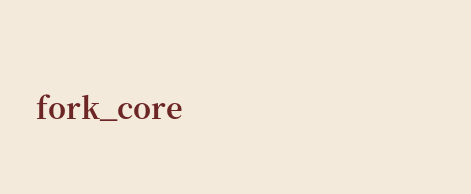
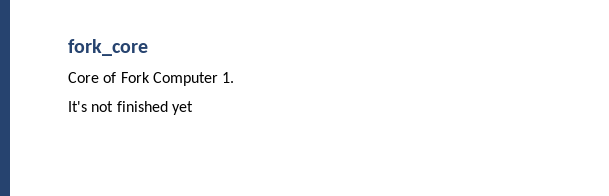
+ Core of Fork Computer 1.
+ It's not finished yet

